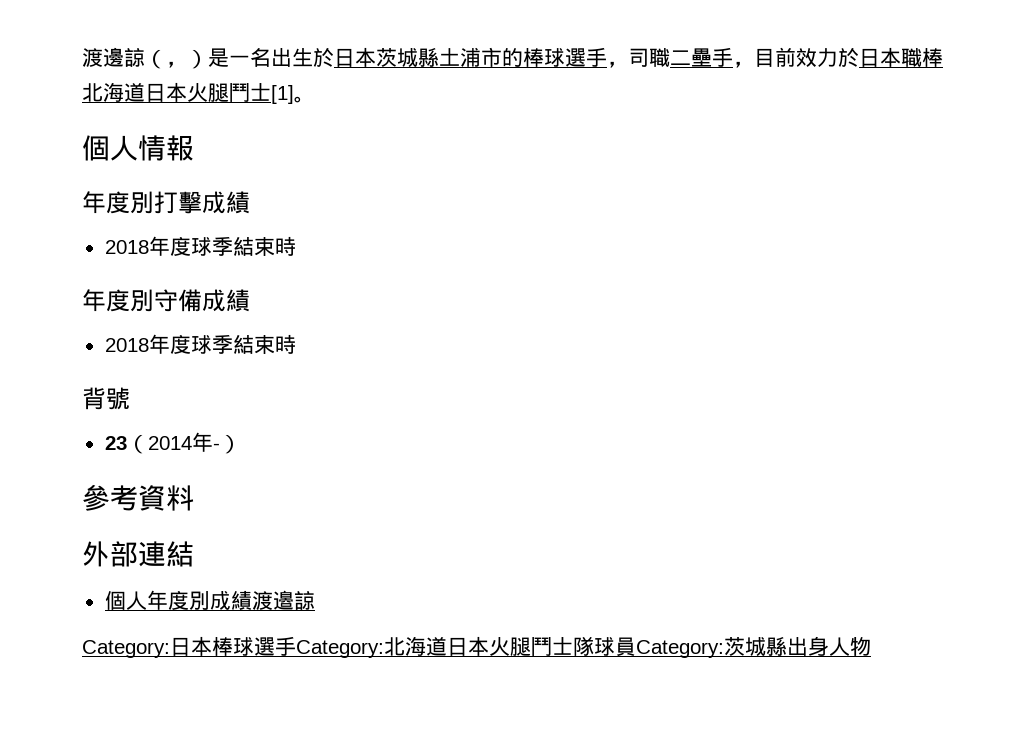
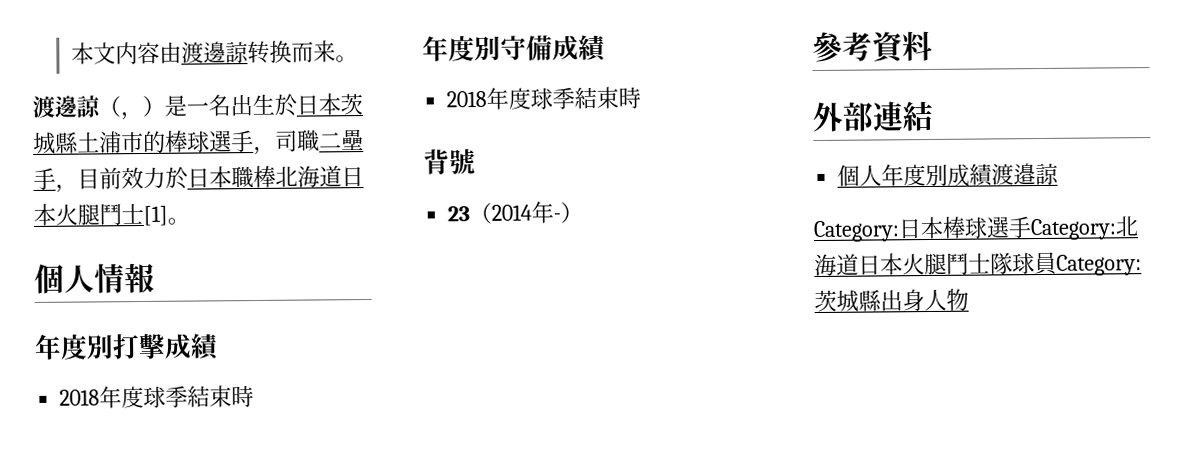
+ 本文内容由渡邊諒转换而来。

